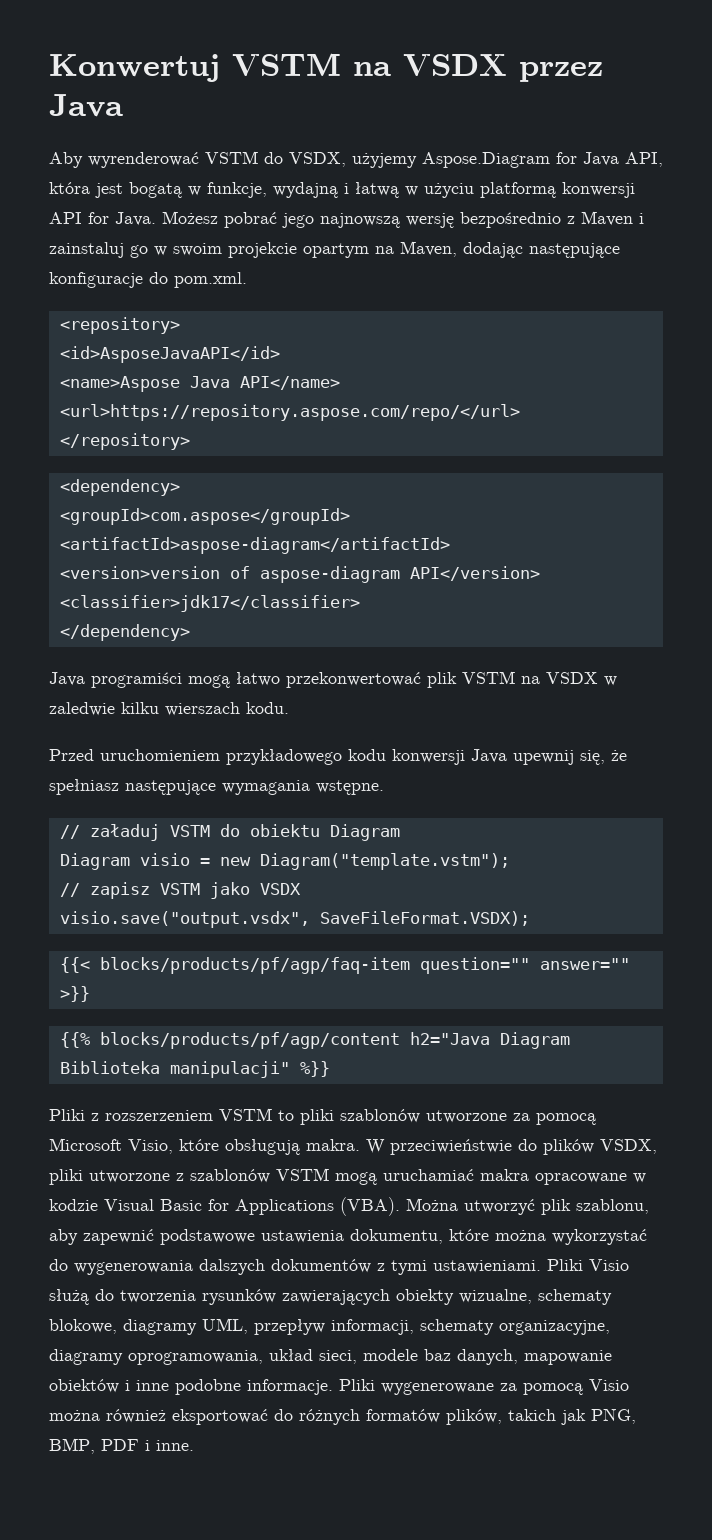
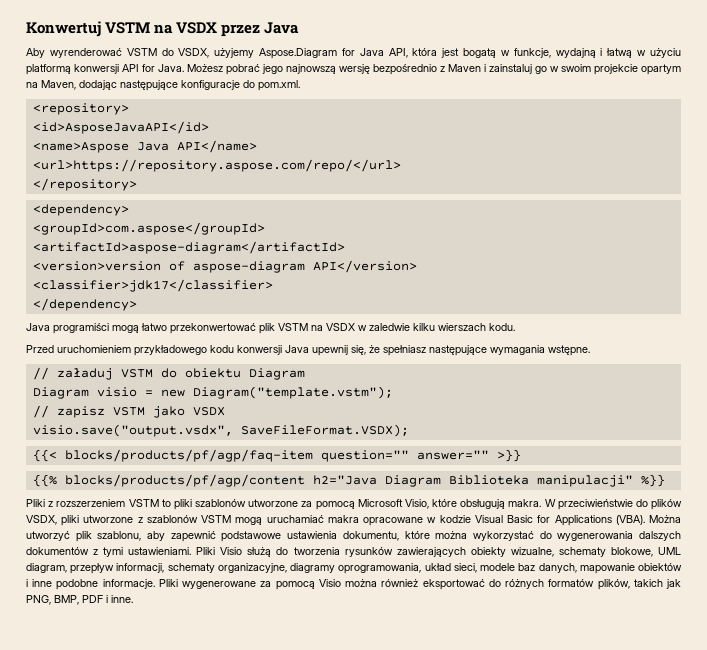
- Pliki Visio służą do tworzenia rysunków zawierających obiekty wizualne, schematy blokowe, diagramy UML, przepływ informacji, schematy organizacyjne, diagramy oprogramowania, układ sieci, modele baz danych, mapowanie obiektów i inne podobne informacje.
+ Pliki Visio służą do tworzenia rysunków zawierających obiekty wizualne, schematy blokowe, UML diagram, przepływ informacji, schematy organizacyjne, diagramy oprogramowania, układ sieci, modele baz danych, mapowanie obiektów i inne podobne informacje.

